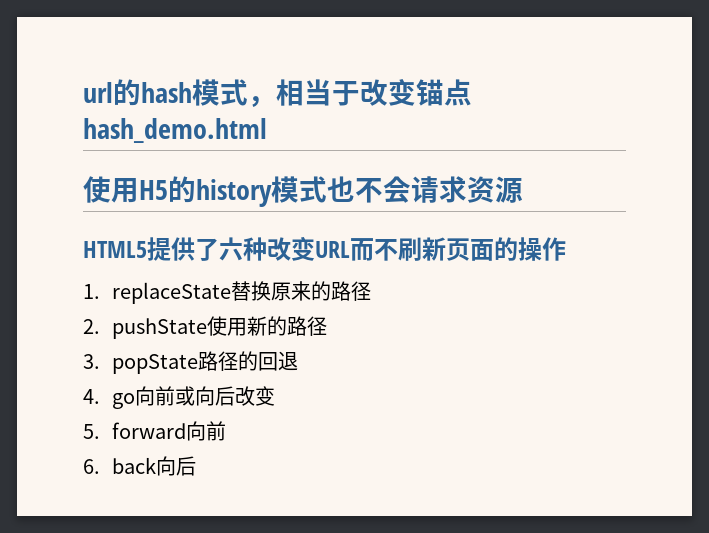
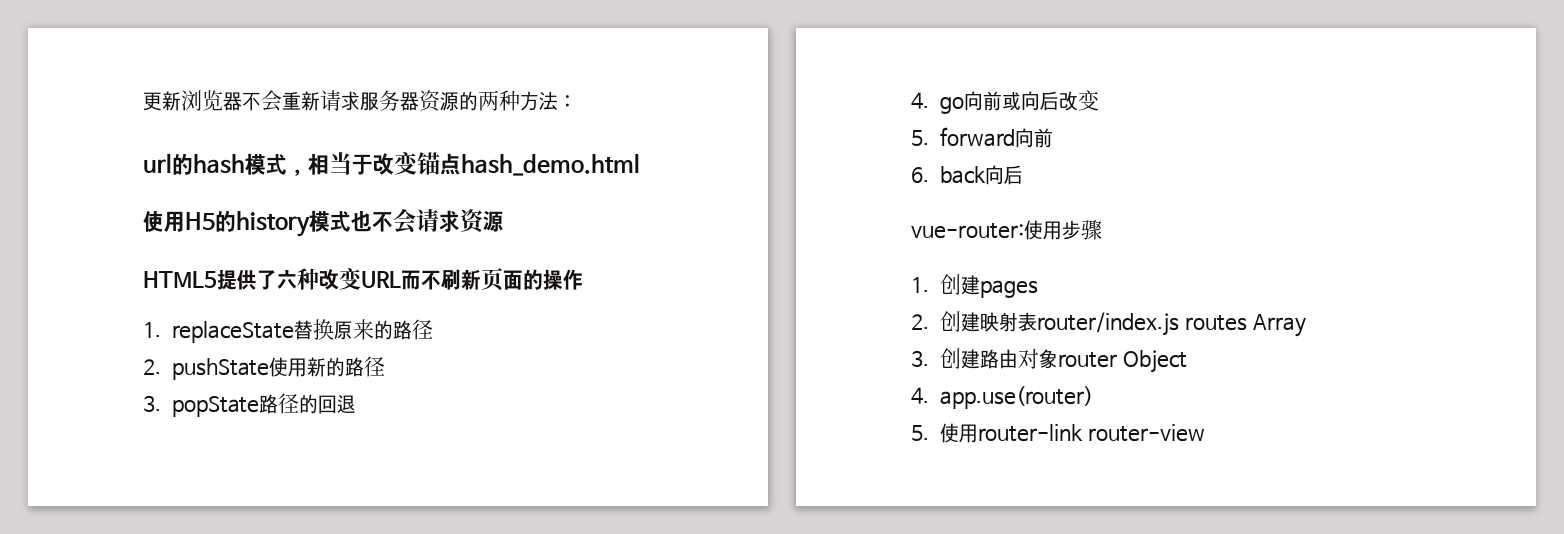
+ 更新浏览器不会重新请求服务器资源的两种方法：
+ vue-router:使用步骤
+ 1.创建pages
+ 2.创建映射表router/index.js routes Array
+ 3.创建路由对象router Object
+ 4. app.use(router)
+ 5.使用router-link router-view

